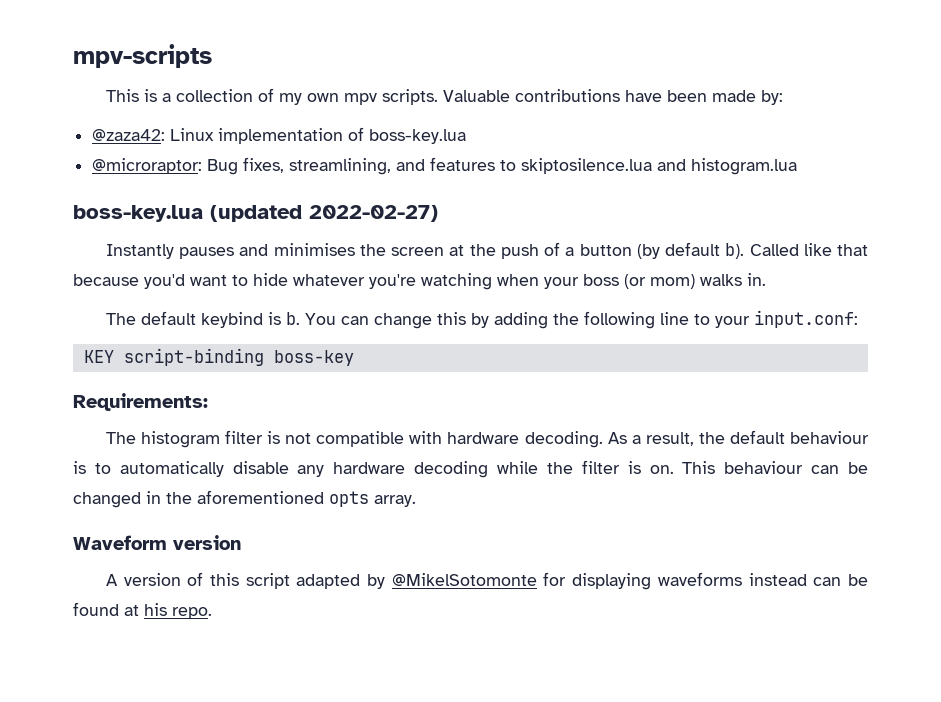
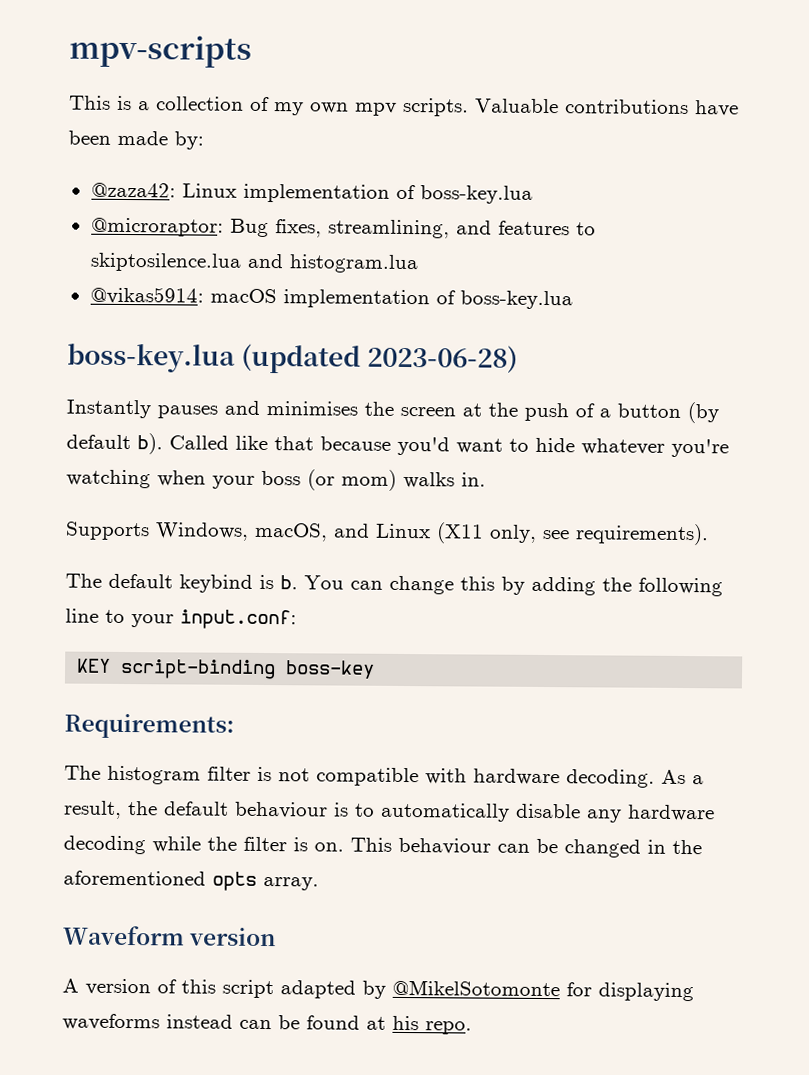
+ @vikas5914: macOS implementation of boss-key.lua
- boss-key.lua (updated 2022-02-27)
+ boss-key.lua (updated 2023-06-28)
+ Supports Windows, macOS, and Linux (X11 only, see requirements).

